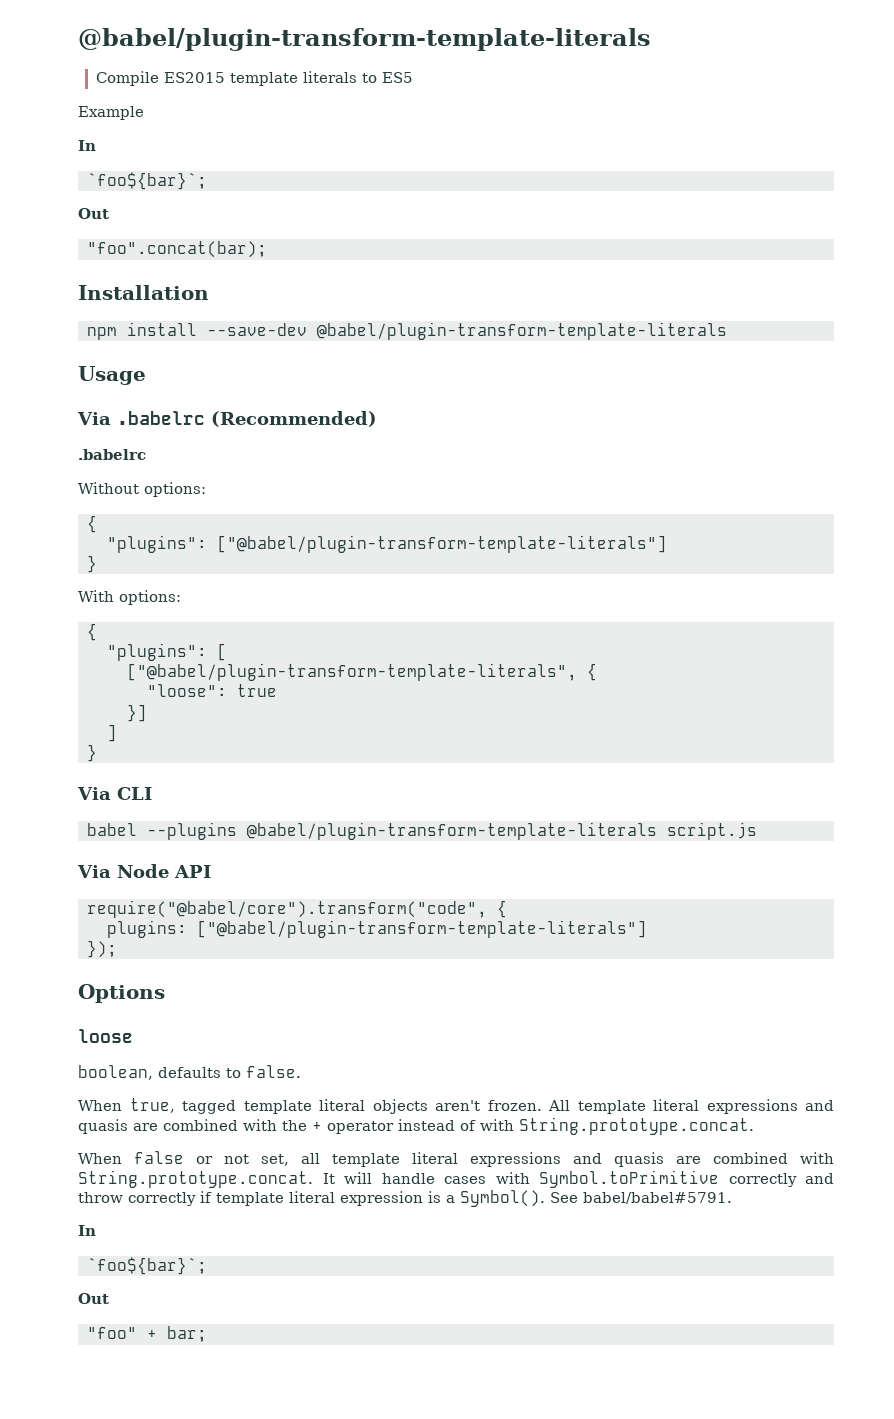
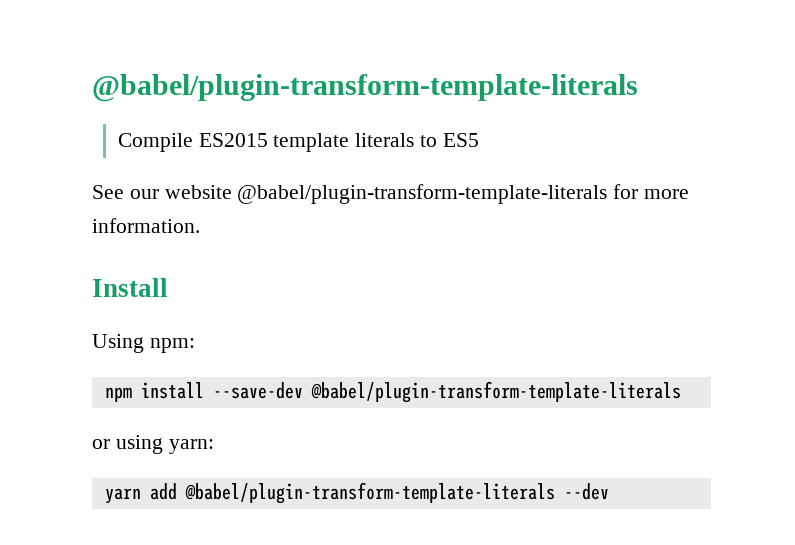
- Example
- In
- `foo${bar}`;
- Out
- "foo".concat(bar);
- Installation
+ See our website @babel/plugin-transform-template-literals for more information.
+ Install
+ Using npm:
  npm install --save-dev @babel/plugin-transform-template-literals
- Usage
- Via .babelrc (Recommended)
- .babelrc
- Without options:
- {
- "plugins": ["@babel/plugin-transform-template-literals"]
- }
- With options:
- {
- "plugins": [
- ["@babel/plugin-transform-template-literals", {
- "loose": true
- }]
- ]
- }
- Via CLI
- babel --plugins @babel/plugin-transform-template-literals script.js
- Via Node API
- require("@babel/core").transform("code", {
- plugins: ["@babel/plugin-transform-template-literals"]
- });
- Options
- loose
- boolean, defaults to false.
- When true, tagged template literal objects aren't frozen. All template literal expressions and quasis are combined with the + operator instead of with String.prototype.concat.
- When false or not set, all template literal expressions and quasis are combined with String.prototype.concat. It will handle cases with Symbol.toPrimitive correctly and throw correctly if template literal expression is a Symbol(). See babel/babel#5791.
- In
- `foo${bar}`;
- Out
- "foo" + bar;
+ or using yarn:
+ yarn add @babel/plugin-transform-template-literals --dev

